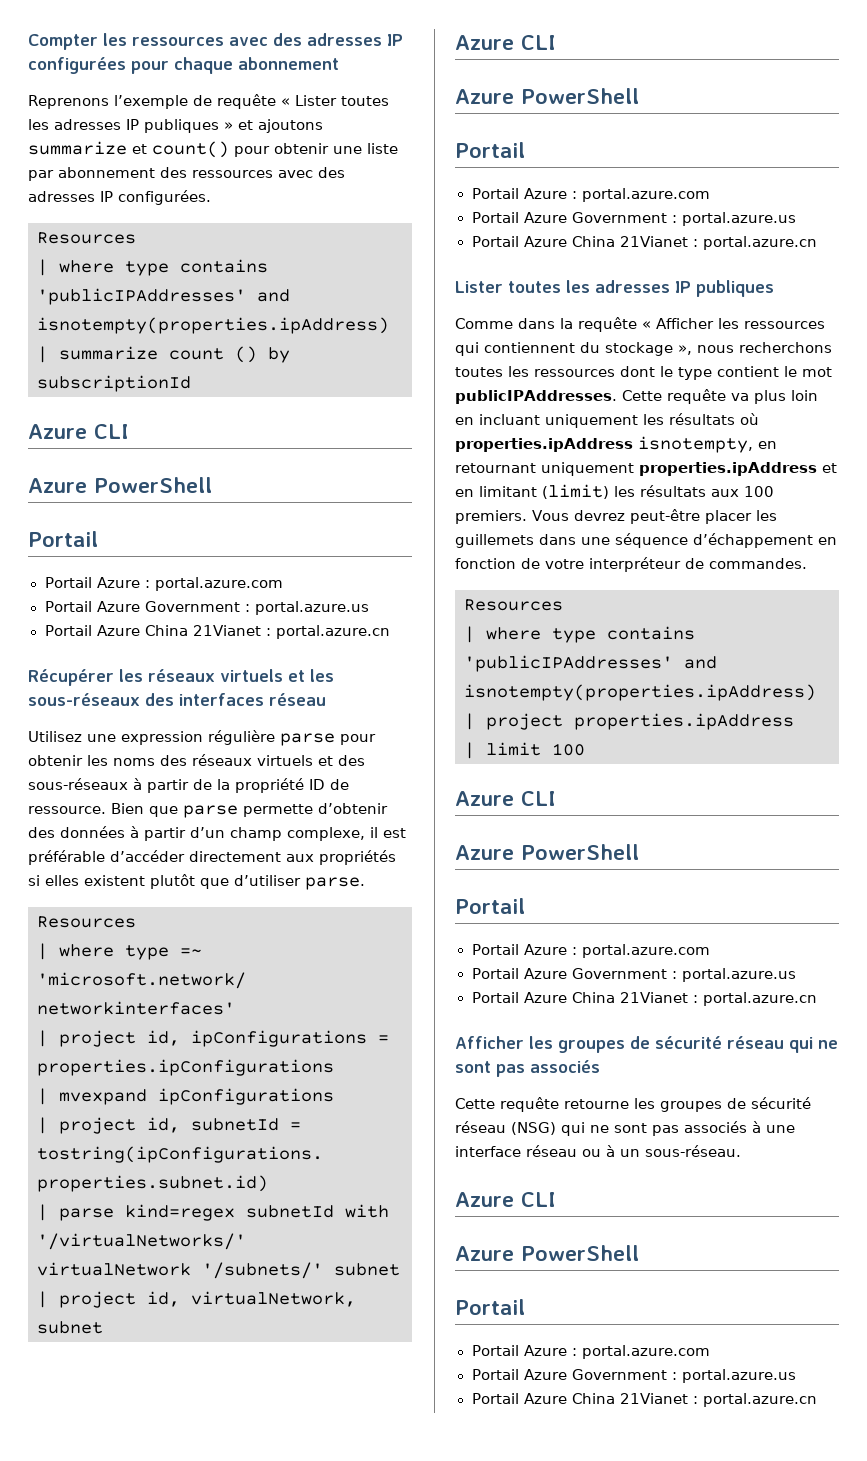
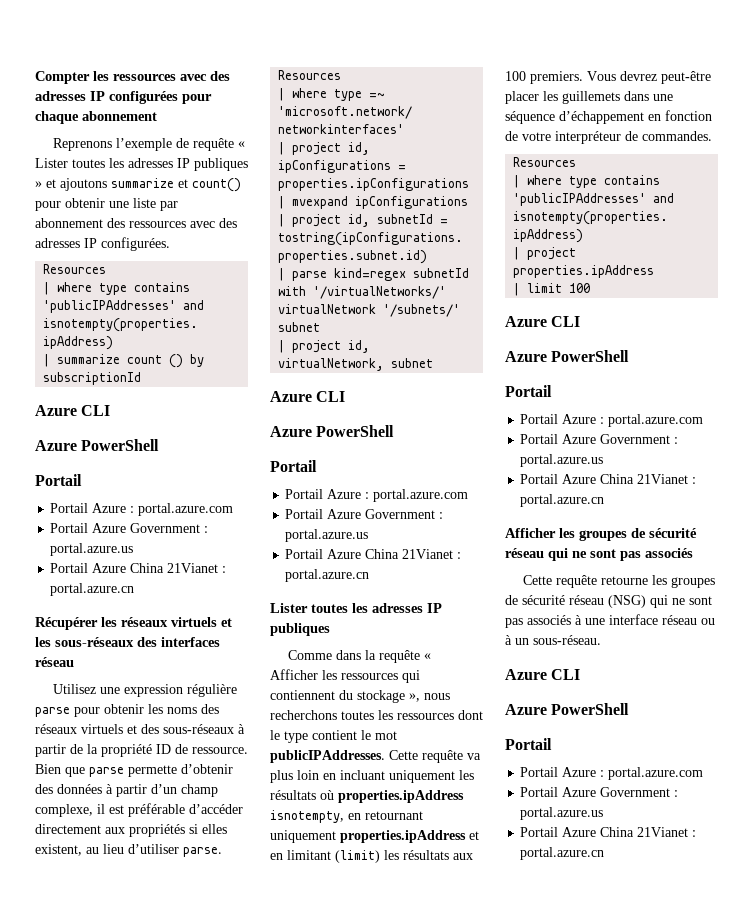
- Bien que parse permette d’obtenir des données à partir d’un champ complexe, il est préférable d’accéder directement aux propriétés si elles existent plutôt que d’utiliser parse.
+ Bien que parse permette d’obtenir des données à partir d’un champ complexe, il est préférable d’accéder directement aux propriétés si elles existent, au lieu d’utiliser parse.

